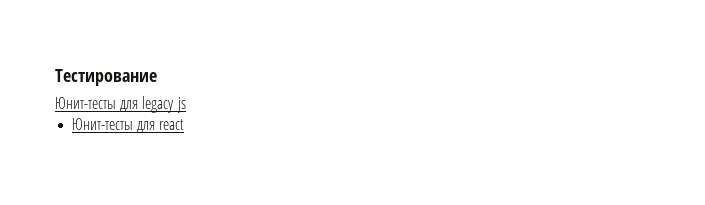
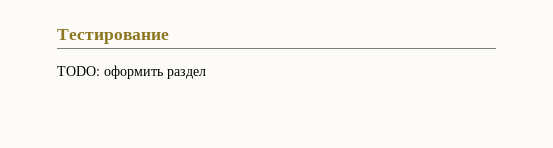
- Юнит-тесты для legacy js
- Юнит-тесты для react
+ TODO: оформить раздел

